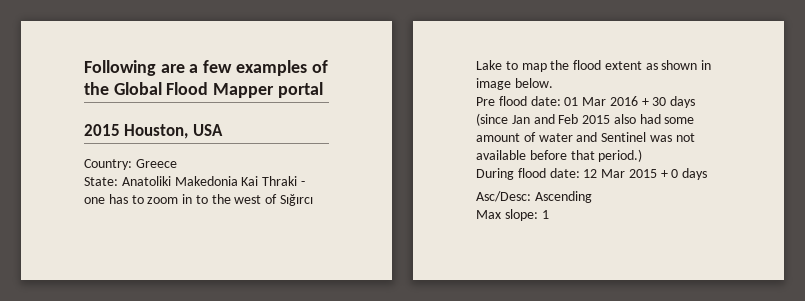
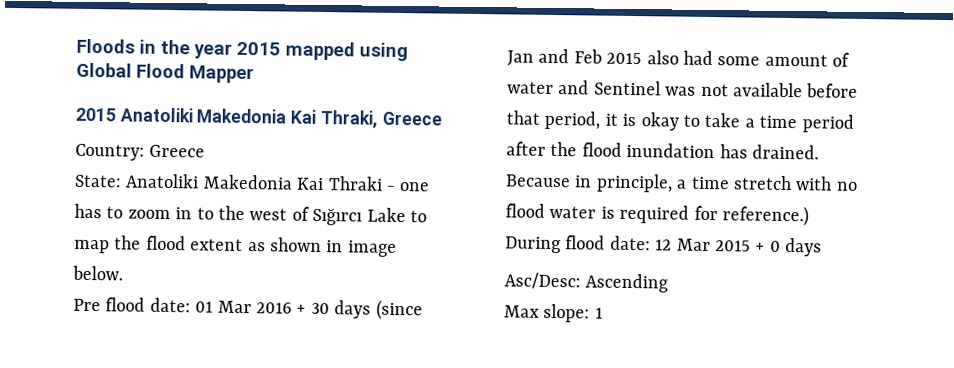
- Following are a few examples of the Global Flood Mapper portal
- 2015 Houston, USA
+ Floods in the year 2015 mapped using Global Flood Mapper
+ 2015 Anatoliki Makedonia Kai Thraki, Greece
- Pre flood date: 01 Mar 2016 + 30 days (since Jan and Feb 2015 also had some amount of water and Sentinel was not available before that period.)
+ Pre flood date: 01 Mar 2016 + 30 days (since Jan and Feb 2015 also had some amount of water and Sentinel was not available before that period, it is okay to take a time period after the flood inundation has drained. Because in principle, a time stretch with no flood water is required for reference.)

